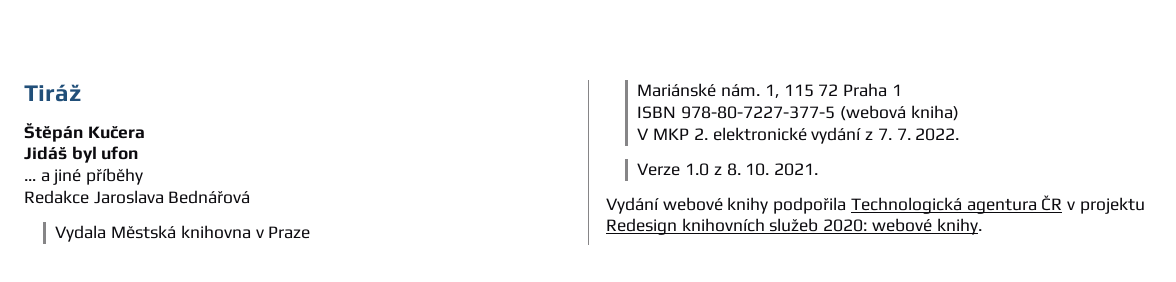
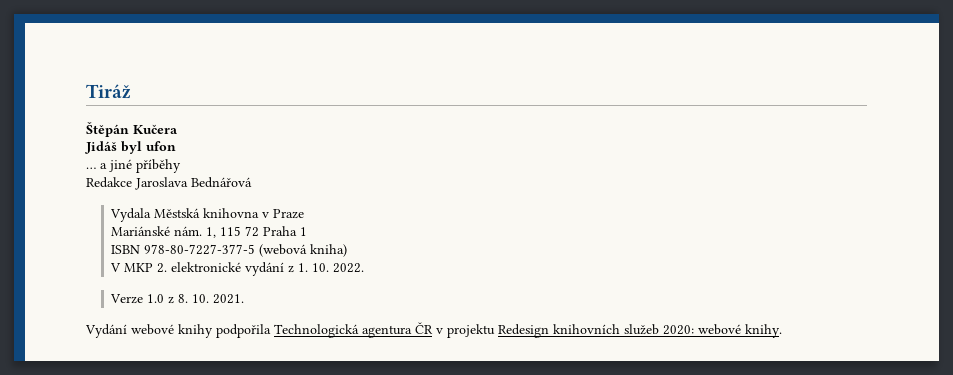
- V MKP 2. elektronické vydání z 7. 7. 2022.
+ V MKP 2. elektronické vydání z 1. 10. 2022.

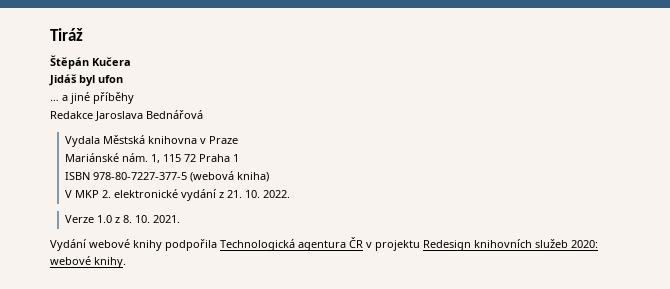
- V MKP 2. elektronické vydání z 1. 10. 2022.
+ V MKP 2. elektronické vydání z 21. 10. 2022.

